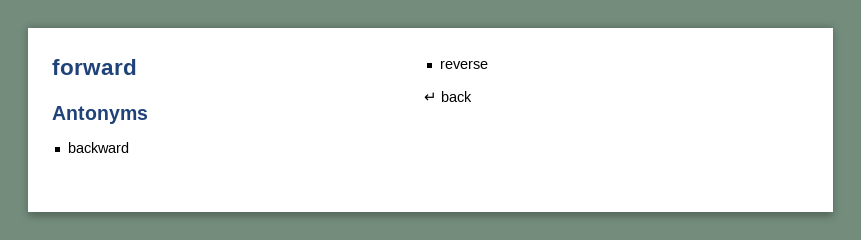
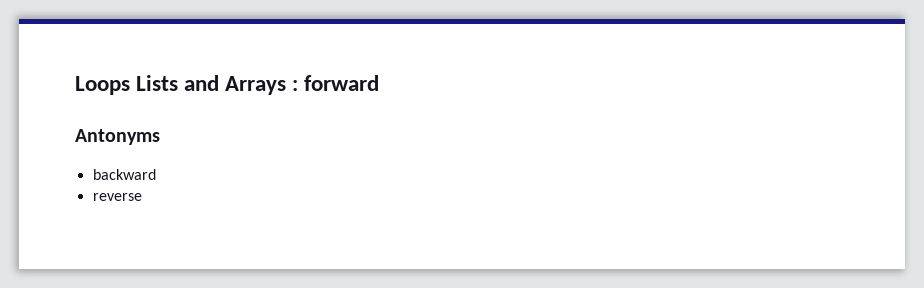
- forward
+ Loops Lists and Arrays : forward
- ↵ back

